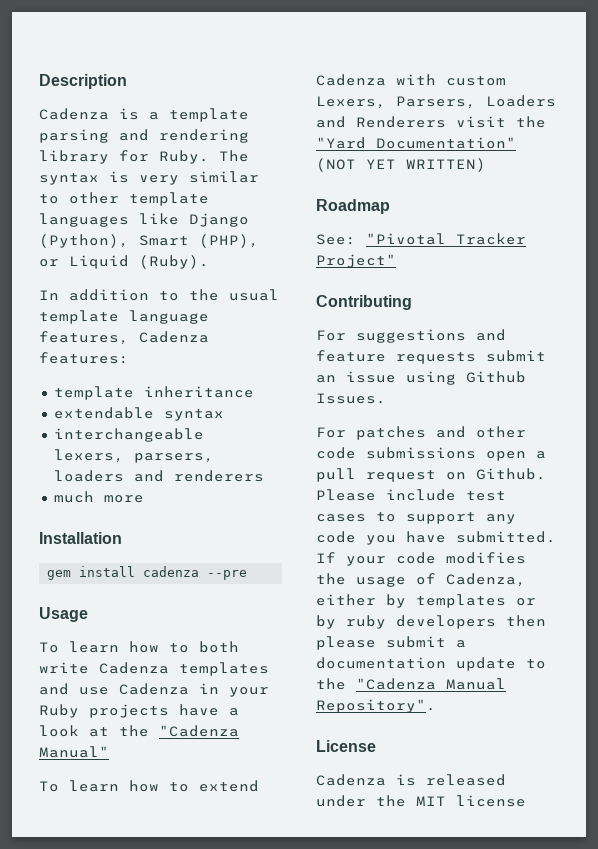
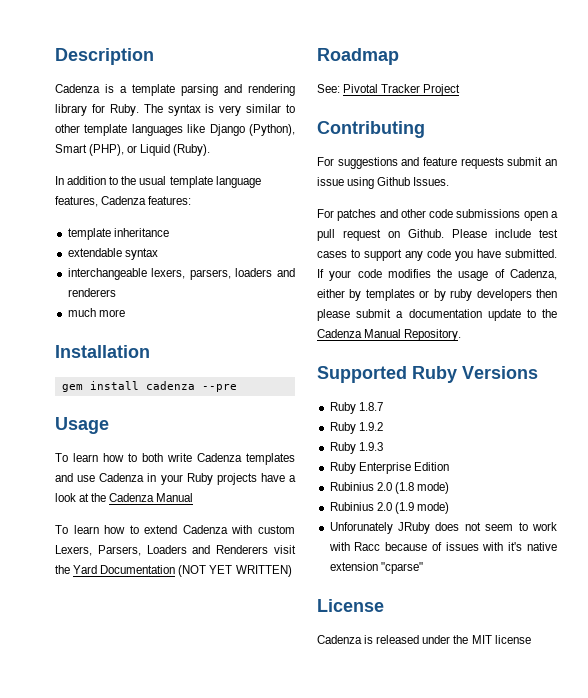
- To learn how to both write Cadenza templates and use Cadenza in your Ruby projects have a look at the "Cadenza Manual"
+ To learn how to both write Cadenza templates and use Cadenza in your Ruby projects have a look at the Cadenza Manual
- To learn how to extend Cadenza with custom Lexers, Parsers, Loaders and Renderers visit the "Yard Documentation" (NOT YET WRITTEN)
+ To learn how to extend Cadenza with custom Lexers, Parsers, Loaders and Renderers visit the Yard Documentation (NOT YET WRITTEN)
- See: "Pivotal Tracker Project"
+ See: Pivotal Tracker Project
- If your code modifies the usage of Cadenza, either by templates or by ruby developers then please submit a documentation update to the "Cadenza Manual Repository".
+ If your code modifies the usage of Cadenza, either by templates or by ruby developers then please submit a documentation update to the Cadenza Manual Repository.
+ Supported Ruby Versions
+ Ruby 1.8.7
+ Ruby 1.9.2
+ Ruby 1.9.3
+ Ruby Enterprise Edition
+ Rubinius 2.0 (1.8 mode)
+ Rubinius 2.0 (1.9 mode)
+ Unforunately JRuby does not seem to work with Racc because of issues with it's native extension "cparse"

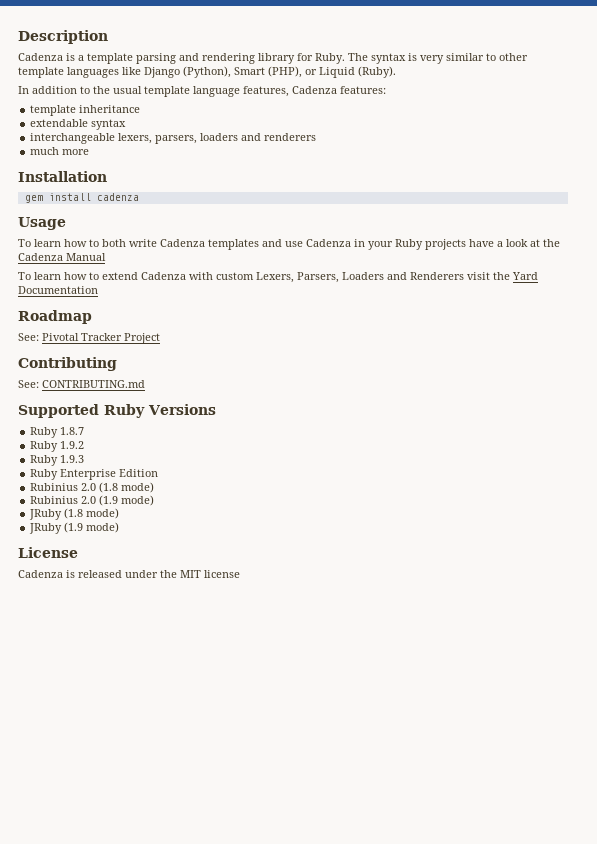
- gem install cadenza --pre
+ gem install cadenza
- To learn how to extend Cadenza with custom Lexers, Parsers, Loaders and Renderers visit the Yard Documentation (NOT YET WRITTEN)
+ To learn how to extend Cadenza with custom Lexers, Parsers, Loaders and Renderers visit the Yard Documentation
- For suggestions and feature requests submit an issue using Github Issues.
- For patches and other code submissions open a pull request on Github. Please include test cases to support any code you have submitted. If your code modifies the usage of Cadenza, either by templates or by ruby developers then please submit a documentation update to the Cadenza Manual Repository.
+ See: CONTRIBUTING.md
- Unforunately JRuby does not seem to work with Racc because of issues with it's native extension "cparse"
+ JRuby (1.8 mode)
+ JRuby (1.9 mode)

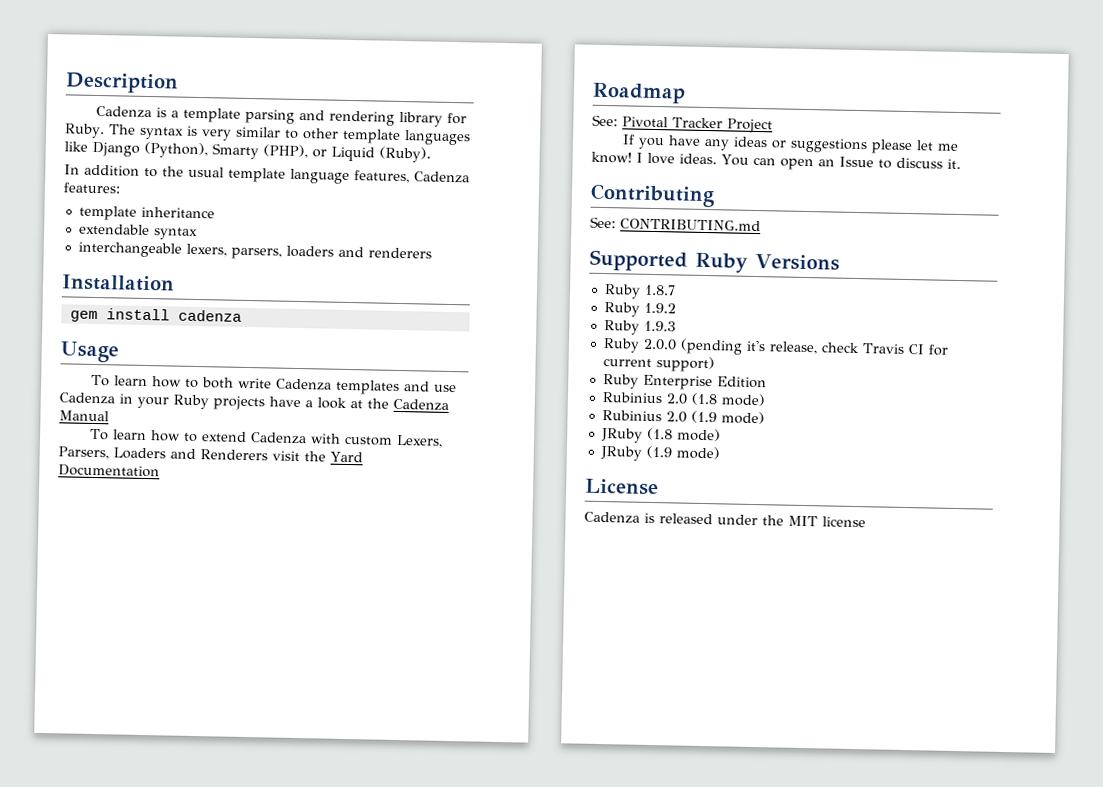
- The syntax is very similar to other template languages like Django (Python), Smart (PHP), or Liquid (Ruby).
+ The syntax is very similar to other template languages like Django (Python), Smarty (PHP), or Liquid (Ruby).
- much more
+ If you have any ideas or suggestions please let me know! I love ideas. You can open an Issue to discuss it.
+ Ruby 2.0.0 (pending it's release, check Travis CI for current support)

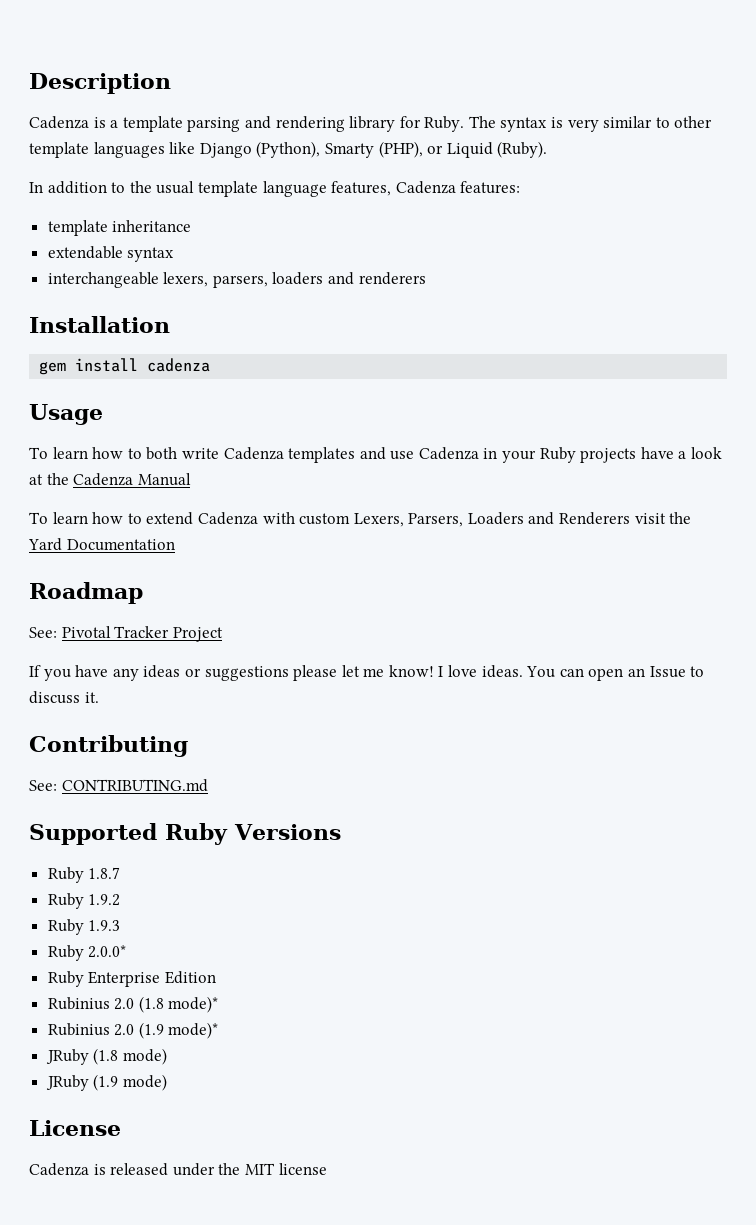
- Ruby 2.0.0 (pending it's release, check Travis CI for current support)
+ Ruby 2.0.0*
- Rubinius 2.0 (1.8 mode)
+ Rubinius 2.0 (1.8 mode)*
- Rubinius 2.0 (1.9 mode)
+ Rubinius 2.0 (1.9 mode)*

